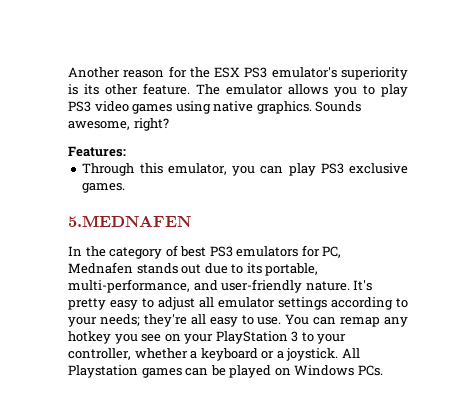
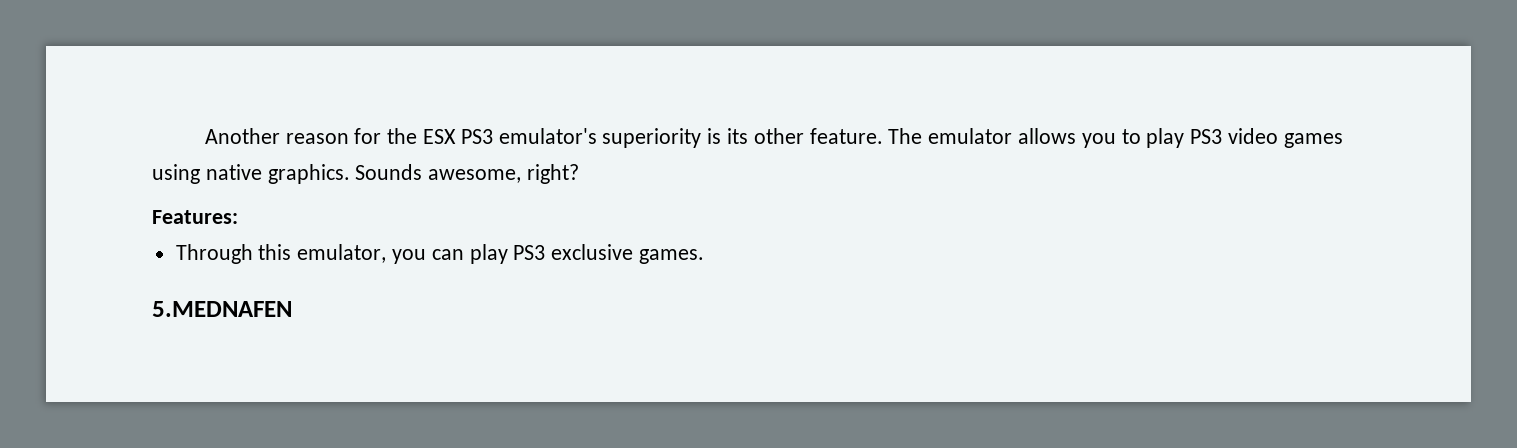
- In the category of best PS3 emulators for PC, Mednafen stands out due to its portable, multi-performance, and user-friendly nature. It's pretty easy to adjust all emulator settings according to your needs; they're all easy to use. You can remap any hotkey you see on your PlayStation 3 to your controller, whether a keyboard or a joystick. All Playstation games can be played on Windows PCs.

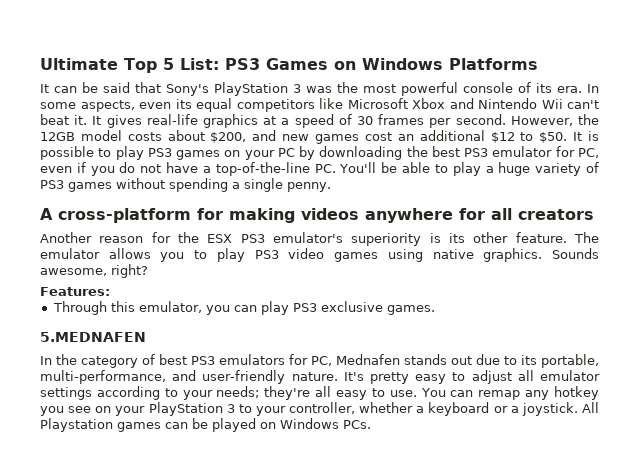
+ Ultimate Top 5 List: PS3 Games on Windows Platforms
+ It can be said that Sony's PlayStation 3 was the most powerful console of its era. In some aspects, even its equal competitors like Microsoft Xbox and Nintendo Wii can't beat it. It gives real-life graphics at a speed of 30 frames per second. However, the 12GB model costs about $200, and new games cost an additional $12 to $50. It is possible to play PS3 games on your PC by downloading the best PS3 emulator for PC, even if you do not have a top-of-the-line PC. You'll be able to play a huge variety of PS3 games without spending a single penny.
+ A cross-platform for making videos anywhere for all creators
+ In the category of best PS3 emulators for PC, Mednafen stands out due to its portable, multi-performance, and user-friendly nature. It's pretty easy to adjust all emulator settings according to your needs; they're all easy to use. You can remap any hotkey you see on your PlayStation 3 to your controller, whether a keyboard or a joystick. All Playstation games can be played on Windows PCs.

